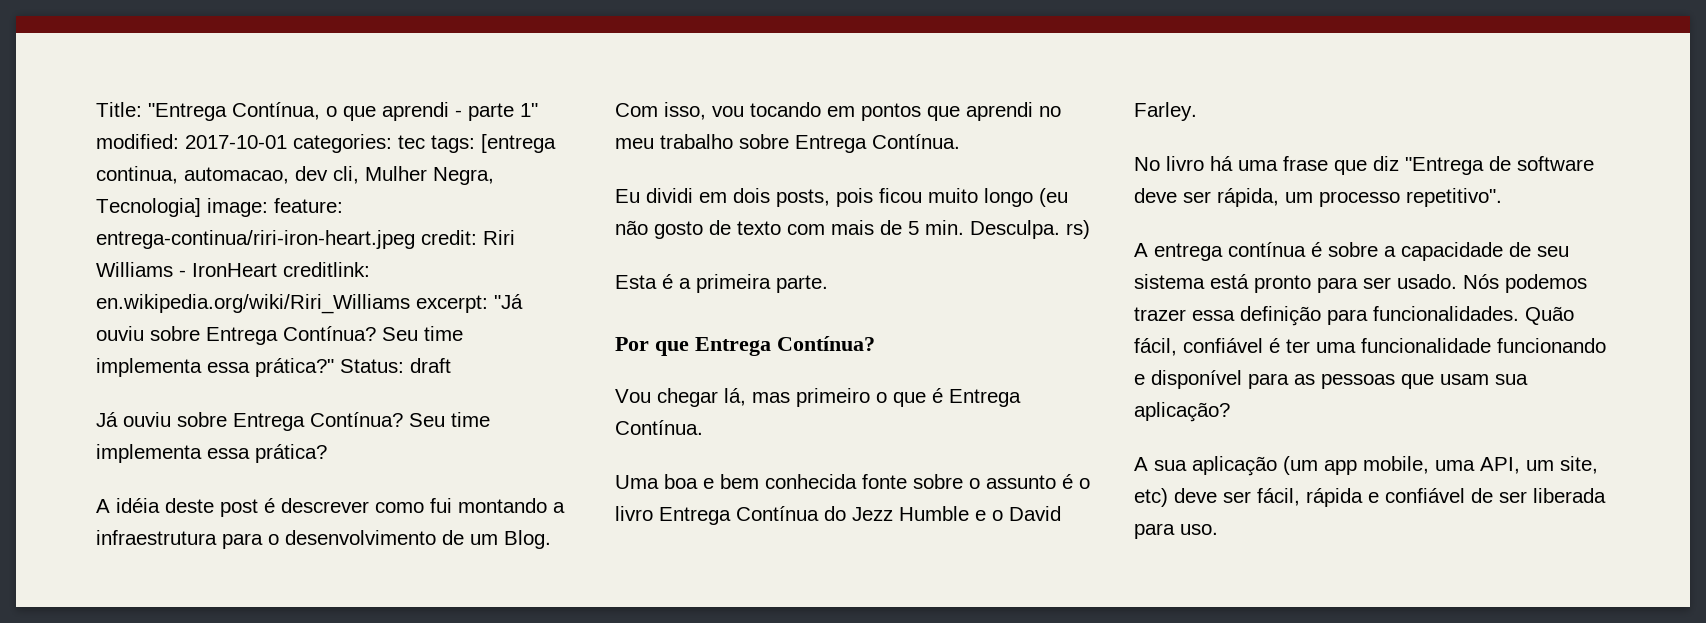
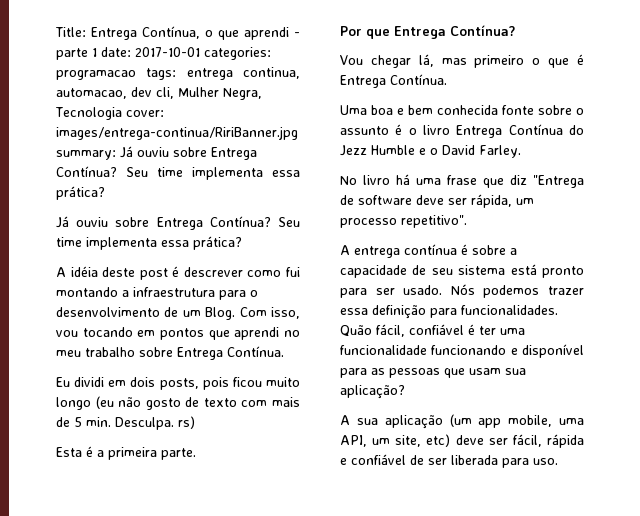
- Title: "Entrega Contínua, o que aprendi - parte 1" modified: 2017-10-01 categories: tec tags: [entrega continua, automacao, dev cli, Mulher Negra, Tecnologia] image: feature: entrega-continua/riri-iron-heart.jpeg credit: Riri Williams - IronHeart creditlink: en.wikipedia.org/wiki/Riri_Williams excerpt: "Já ouviu sobre Entrega Contínua? Seu time implementa essa prática?" Status: draft
+ Title: Entrega Contínua, o que aprendi - parte 1 date: 2017-10-01 categories: programacao tags: entrega continua, automacao, dev cli, Mulher Negra, Tecnologia cover: images/entrega-continua/RiriBanner.jpg summary: Já ouviu sobre Entrega Contínua? Seu time implementa essa prática?

